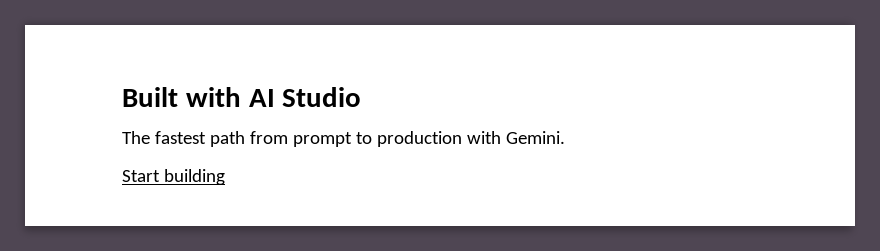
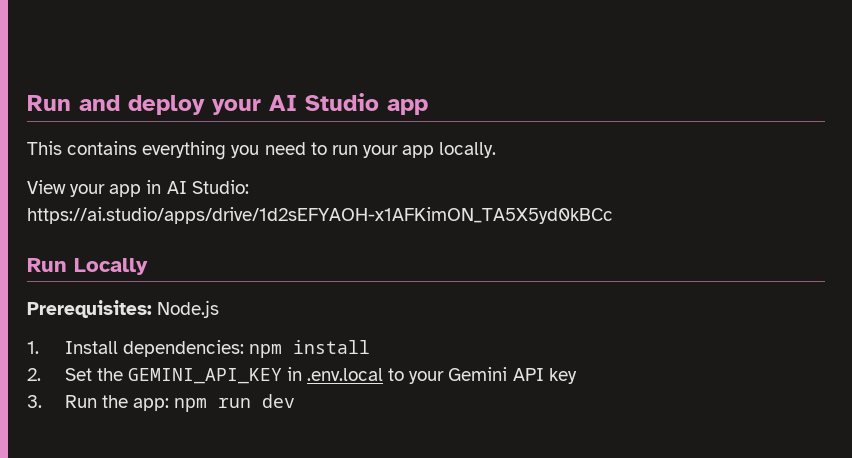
- Built with AI Studio
- The fastest path from prompt to production with Gemini.
- Start building
+ Run and deploy your AI Studio app
+ This contains everything you need to run your app locally.
+ View your app in AI Studio: https://ai.studio/apps/drive/1d2sEFYAOH-x1AFKimON_TA5X5yd0kBCc
+ Run Locally
+ Prerequisites: Node.js
+ 1. Install dependencies: npm install
+ 2. Set the GEMINI_API_KEY in .env.local to your Gemini API key
+ 3. Run the app: npm run dev

